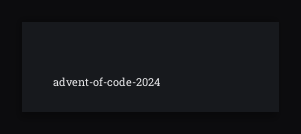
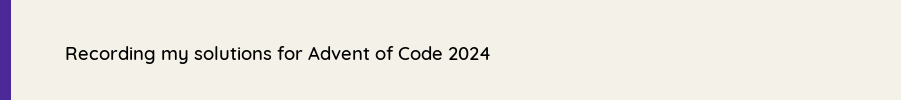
- advent-of-code-2024
+ Recording my solutions for Advent of Code 2024

